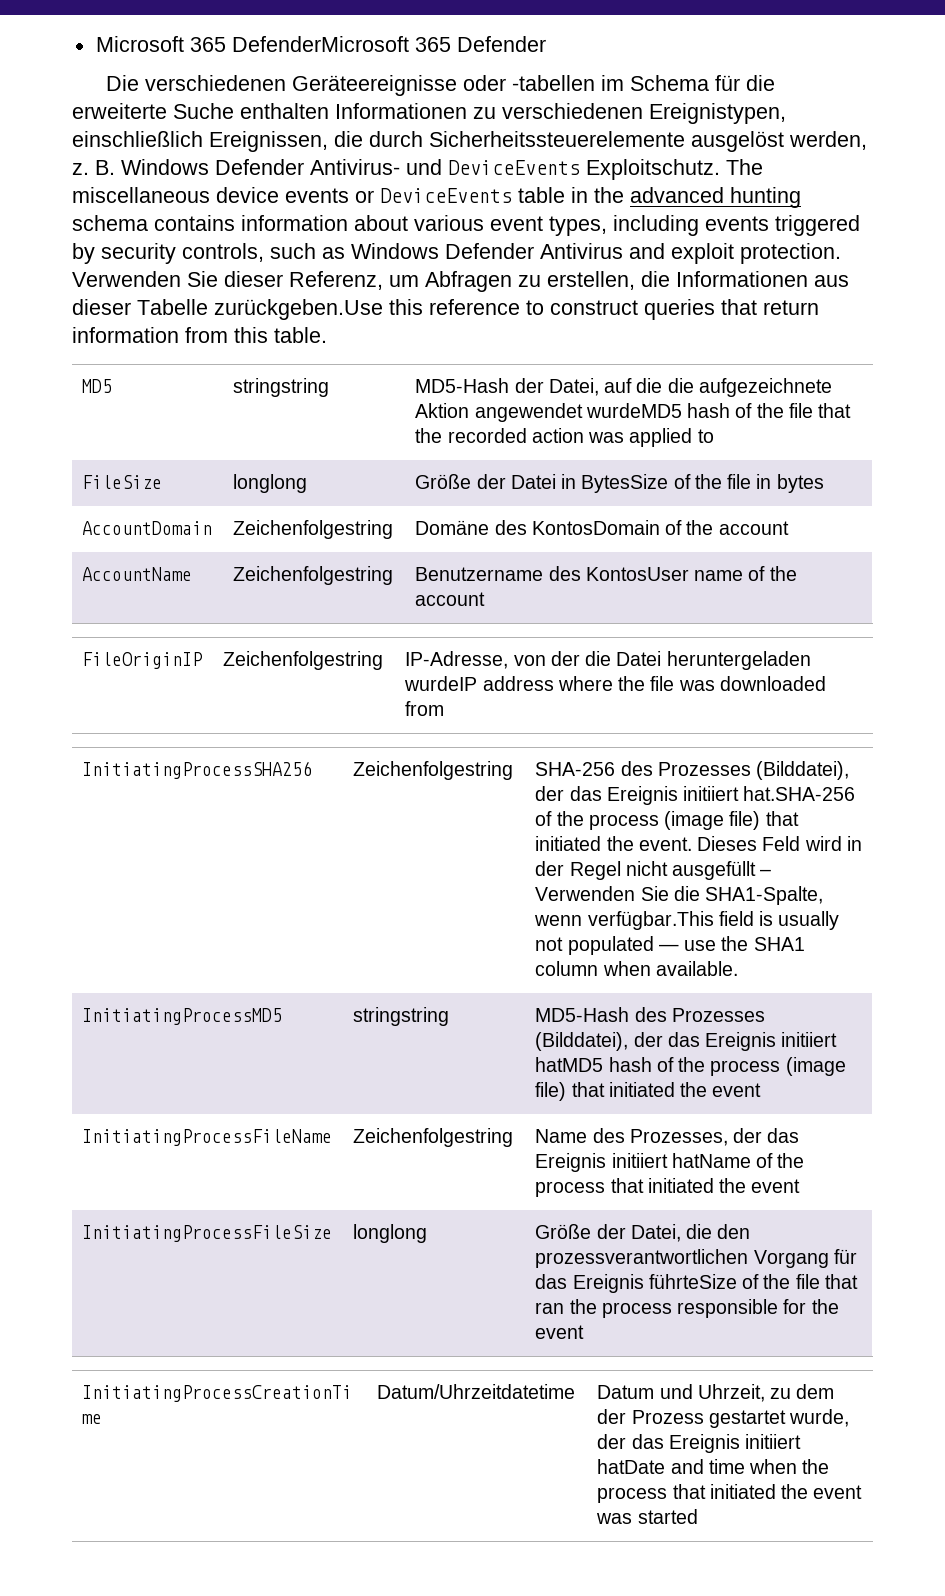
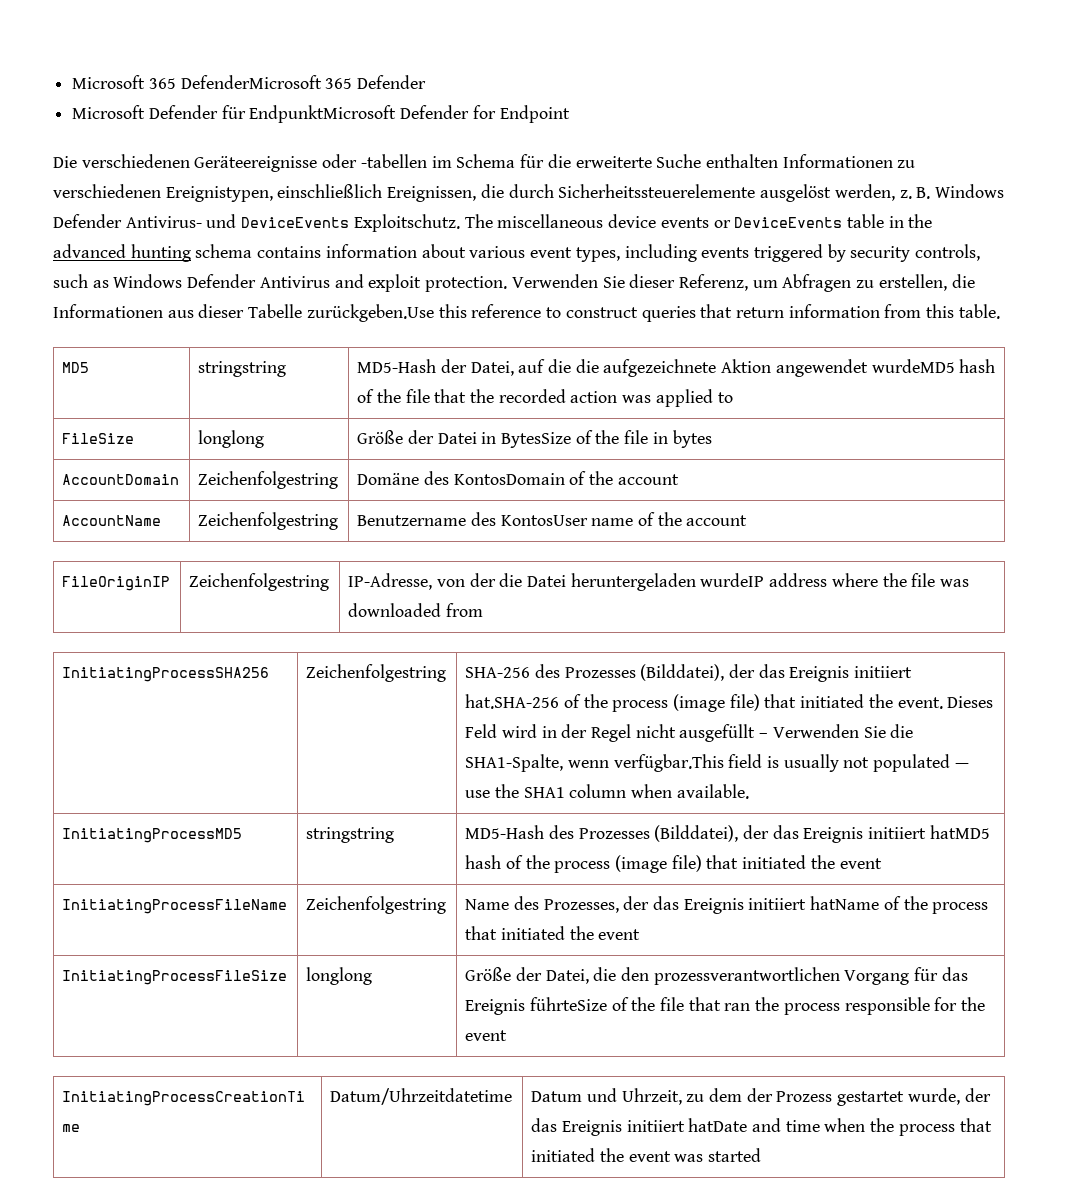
+ Microsoft Defender für EndpunktMicrosoft Defender for Endpoint

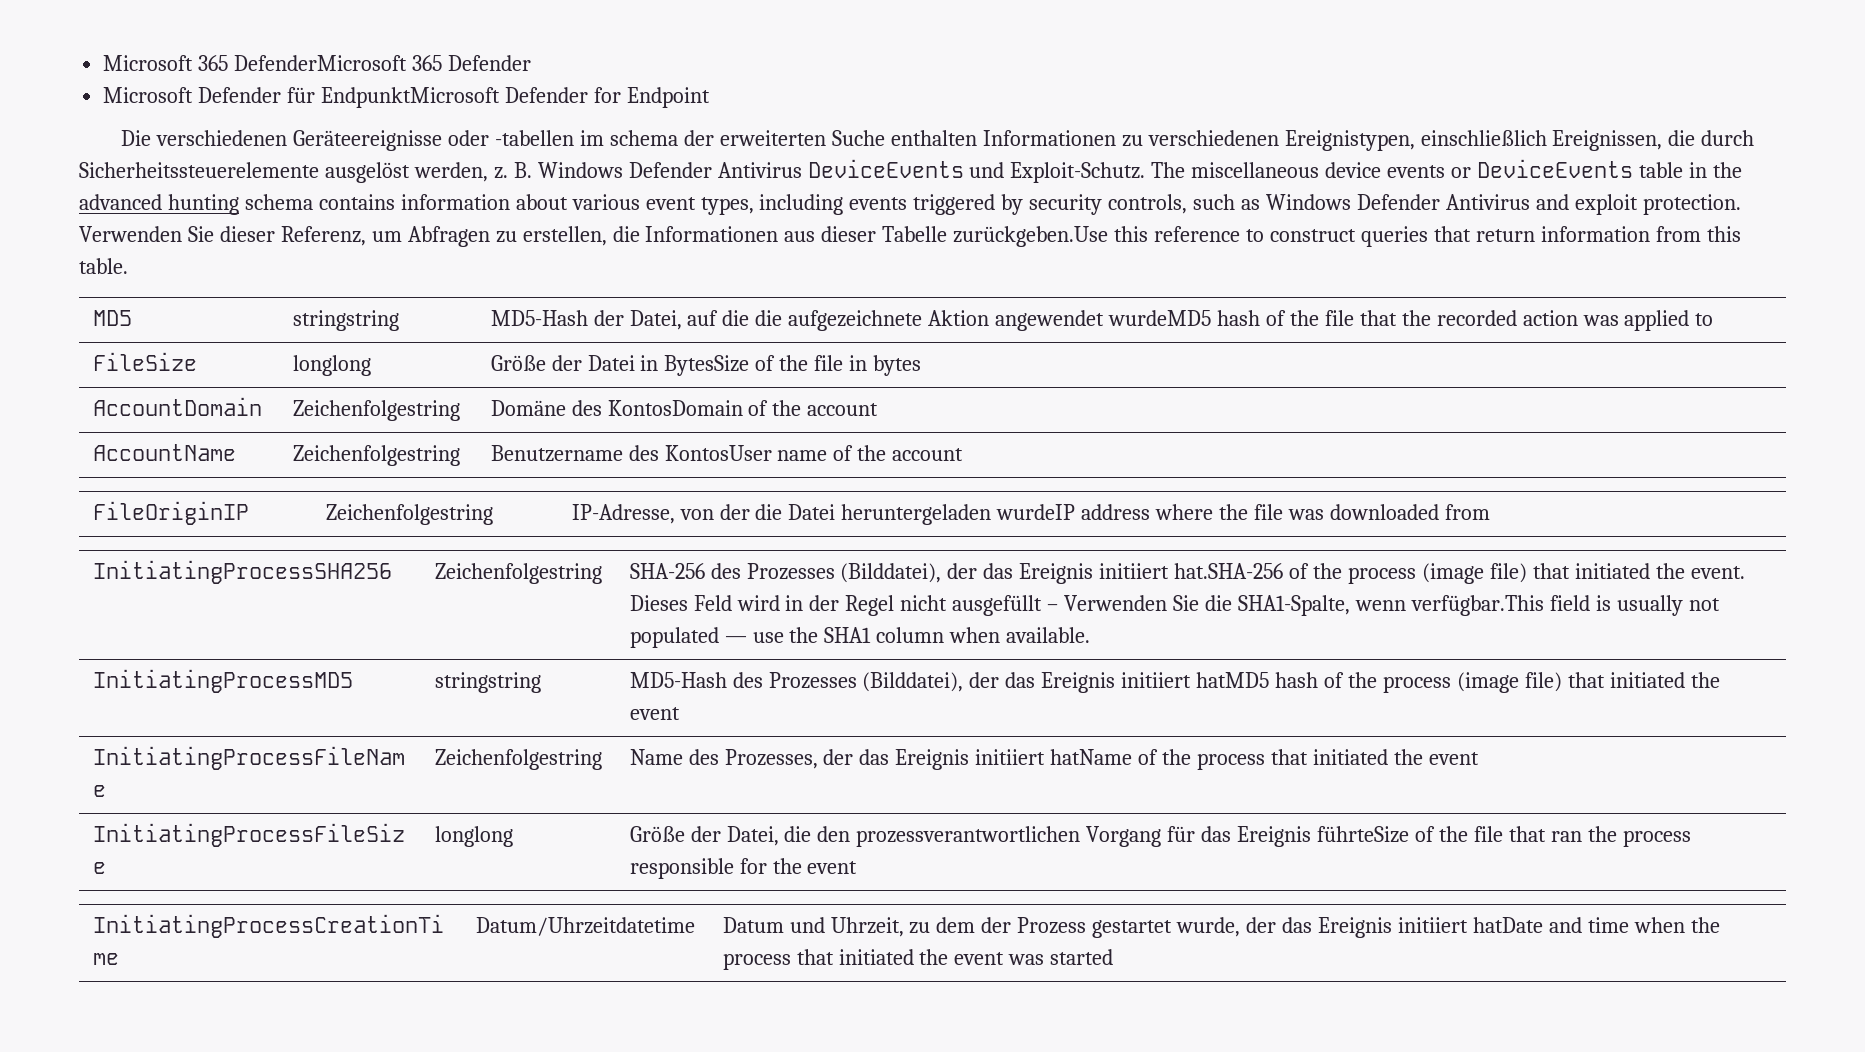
- Die verschiedenen Geräteereignisse oder -tabellen im Schema für die erweiterte Suche enthalten Informationen zu verschiedenen Ereignistypen, einschließlich Ereignissen, die durch Sicherheitssteuerelemente ausgelöst werden, z.
+ Die verschiedenen Geräteereignisse oder -tabellen im schema der erweiterten Suche enthalten Informationen zu verschiedenen Ereignistypen, einschließlich Ereignissen, die durch Sicherheitssteuerelemente ausgelöst werden, z.
- B. Windows Defender Antivirus- und DeviceEvents Exploitschutz.
+ B. Windows Defender Antivirus DeviceEvents und Exploit-Schutz.

